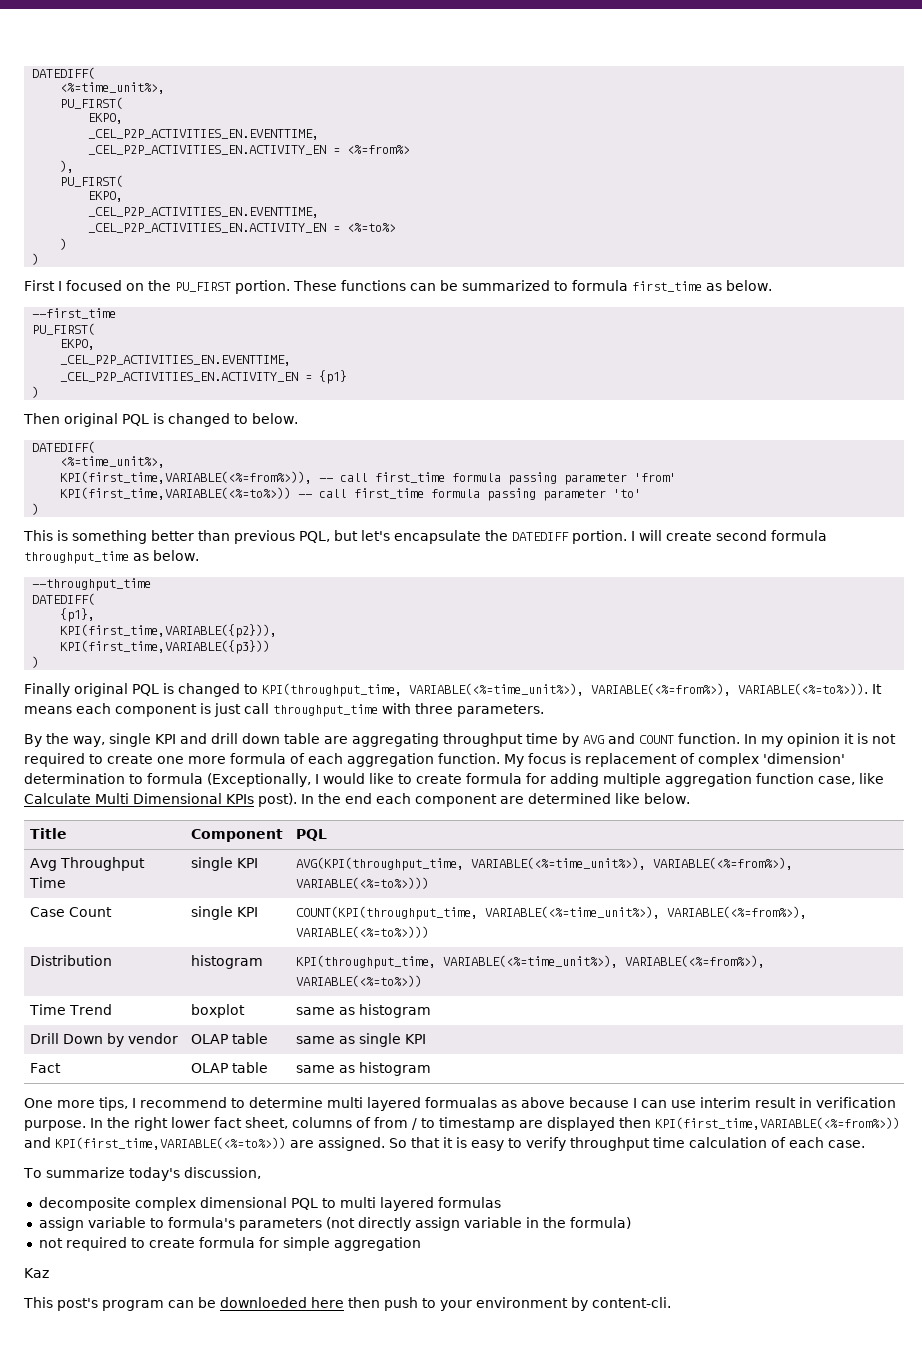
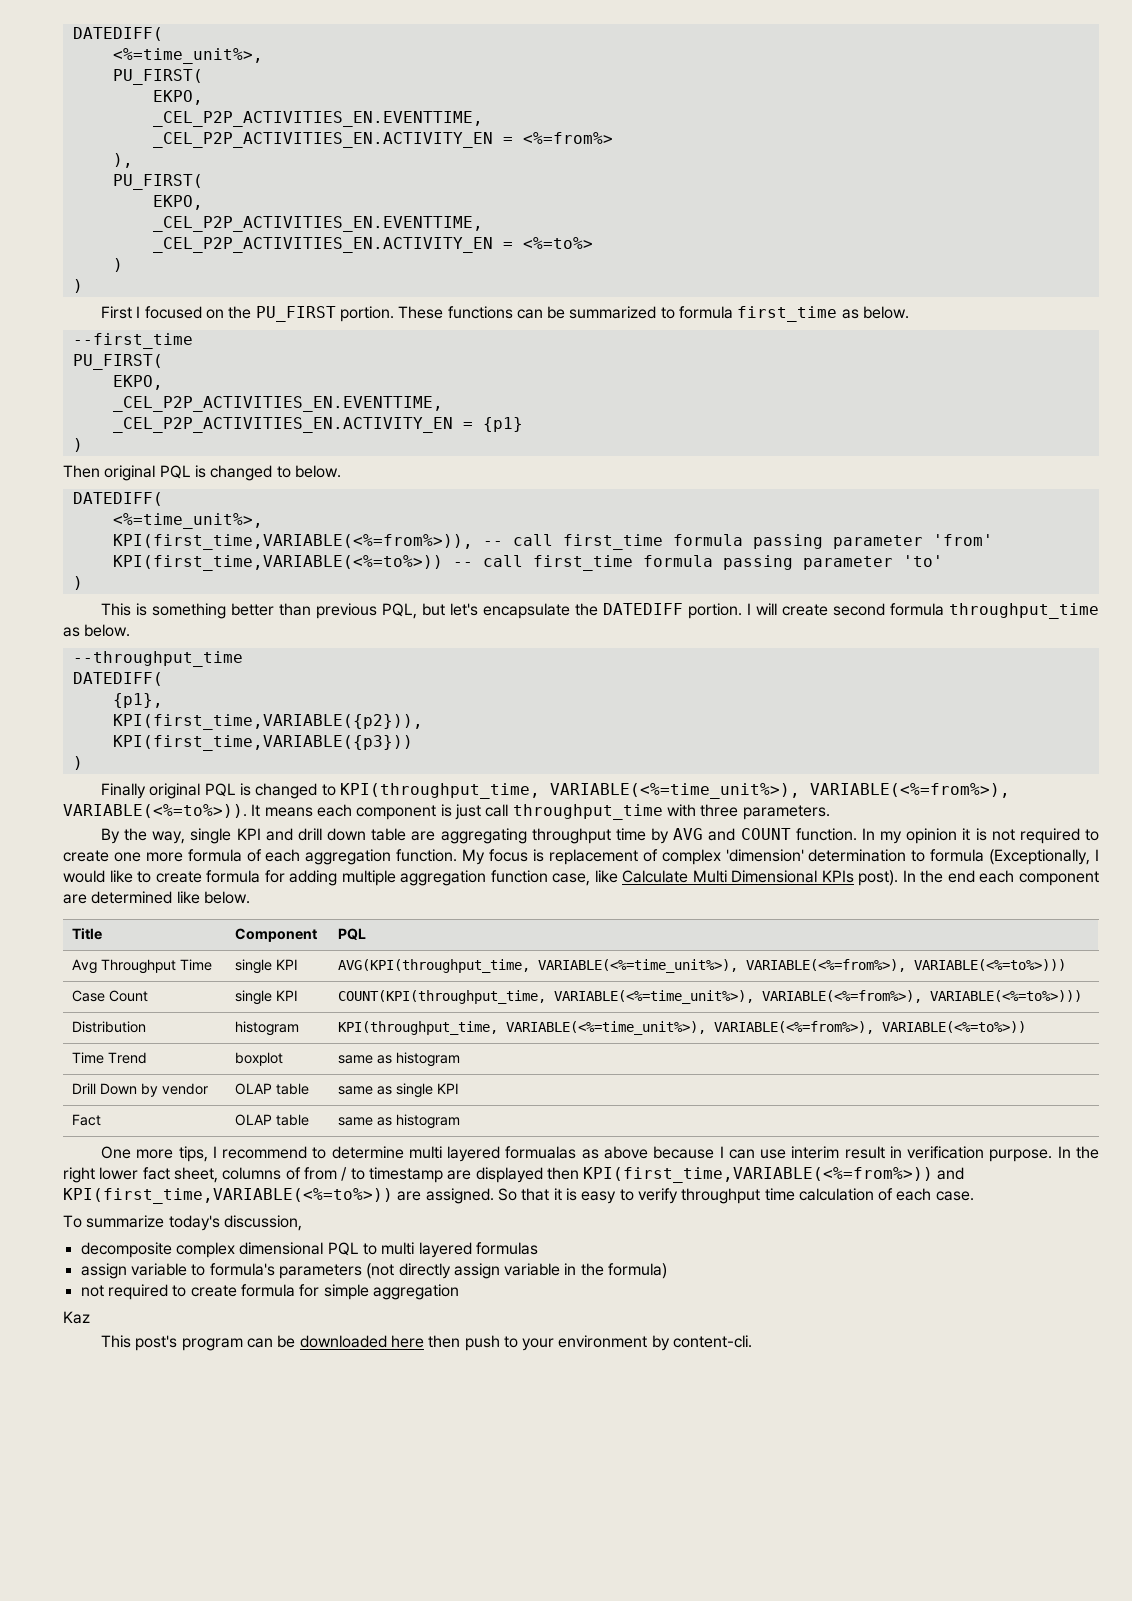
- This post's program can be downloeded here then push to your environment by content-cli.
+ This post's program can be downloaded here then push to your environment by content-cli.

